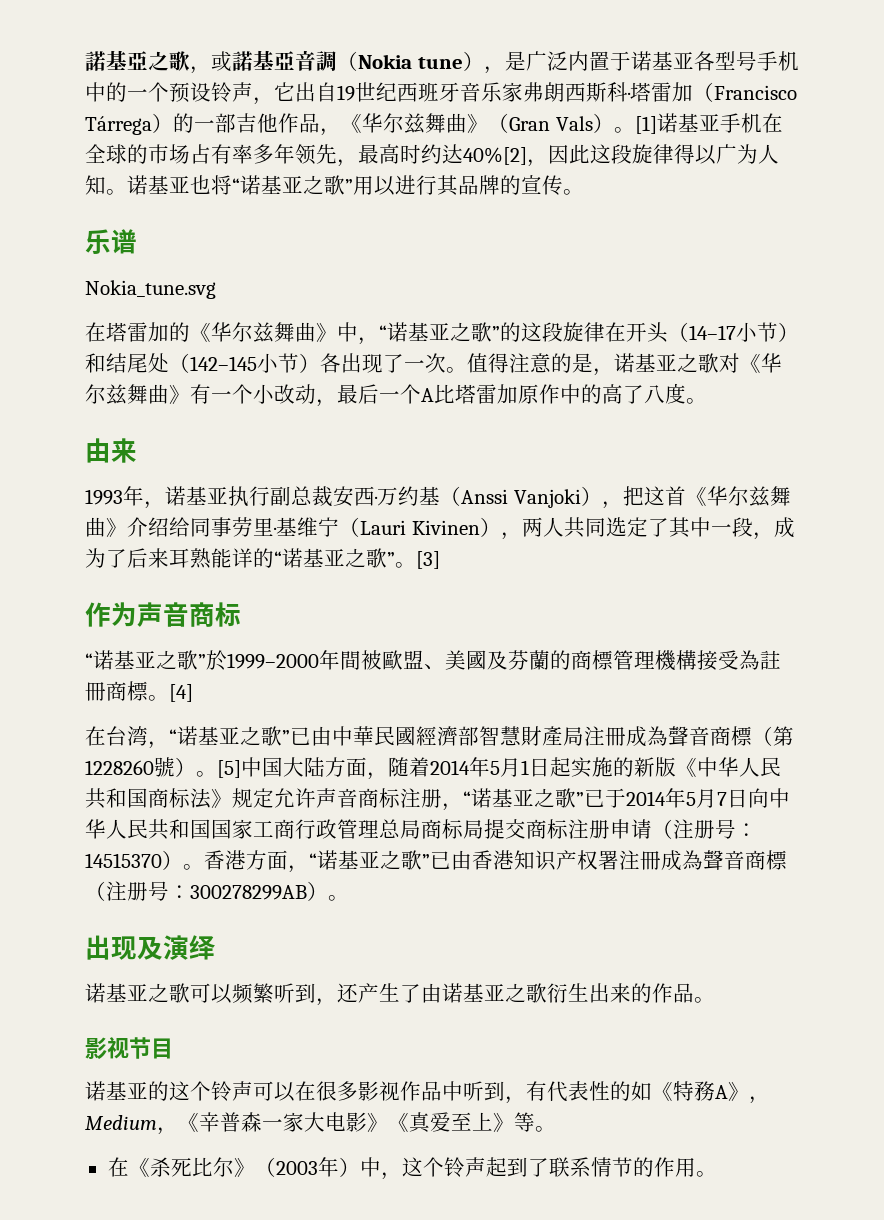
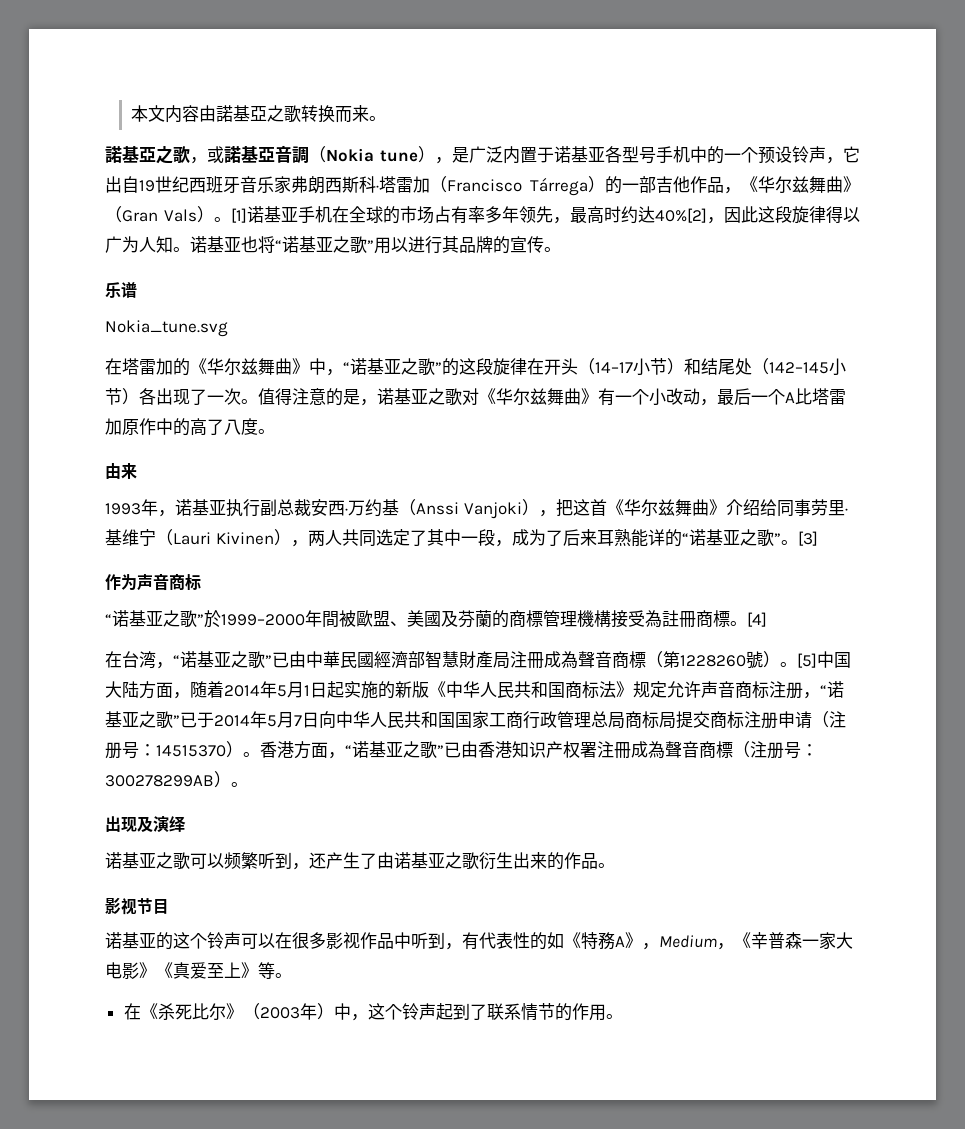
+ 本文内容由諾基亞之歌转换而来。

